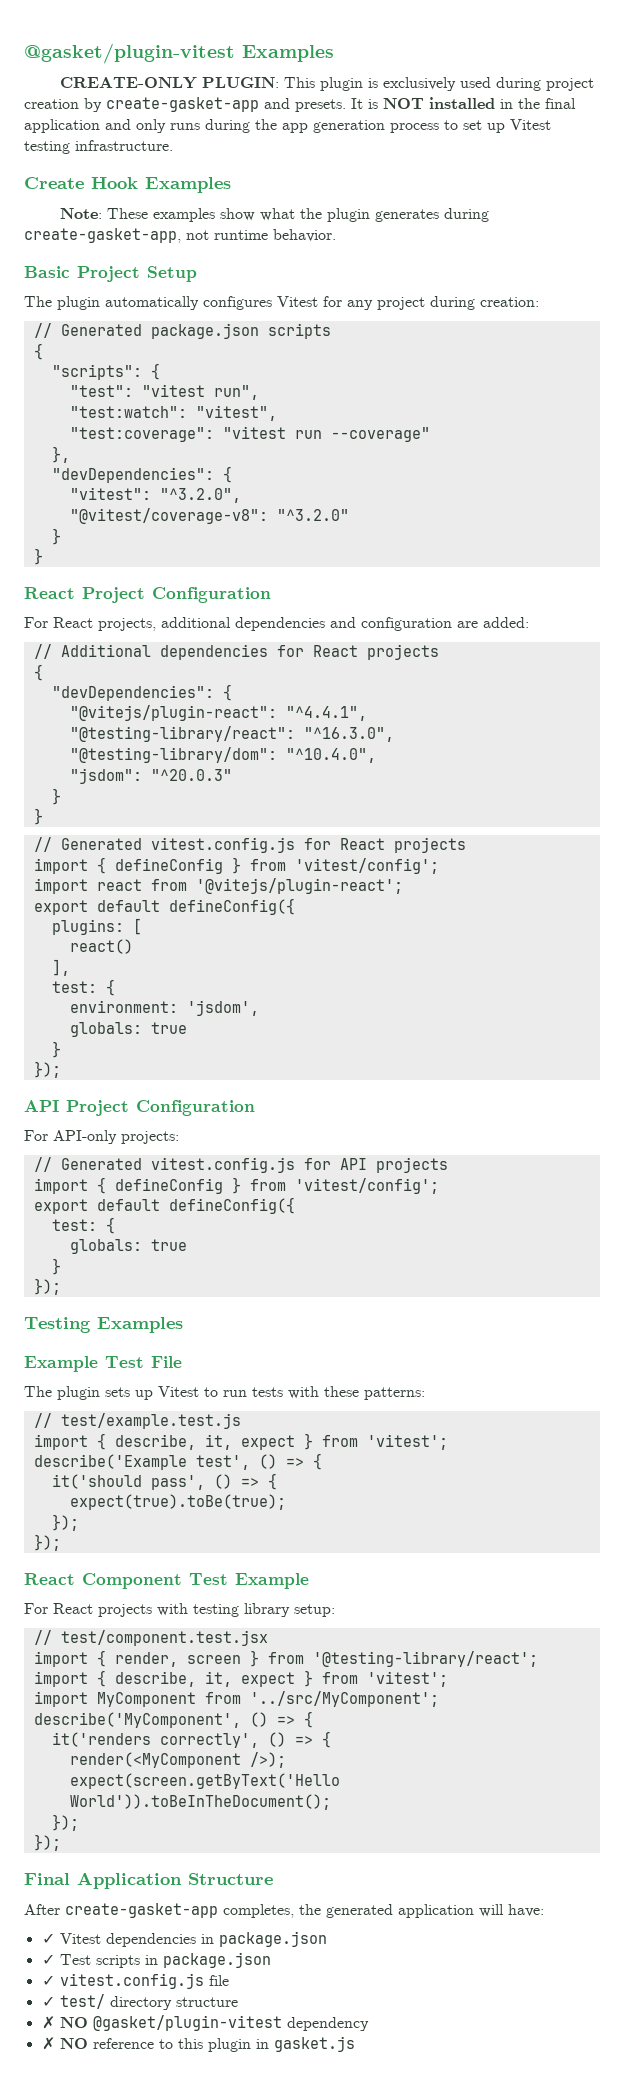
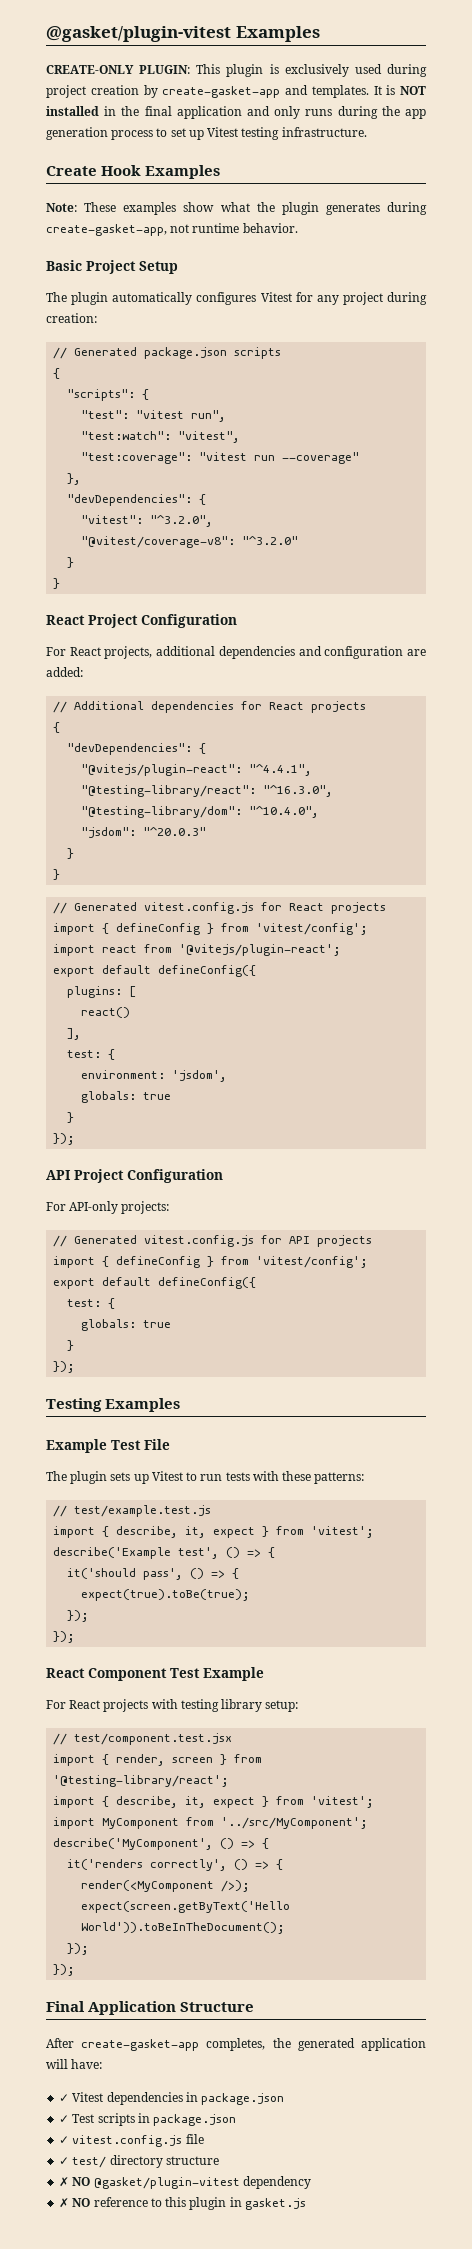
- CREATE-ONLY PLUGIN: This plugin is exclusively used during project creation by create-gasket-app and presets.
+ CREATE-ONLY PLUGIN: This plugin is exclusively used during project creation by create-gasket-app and templates.

